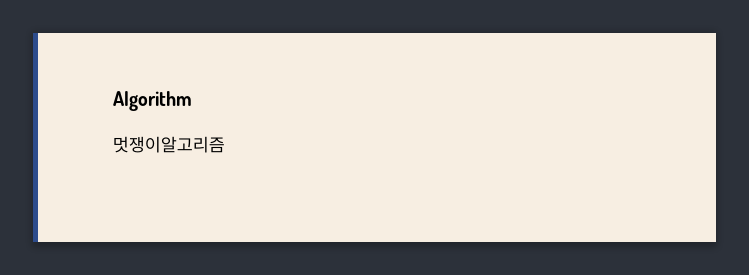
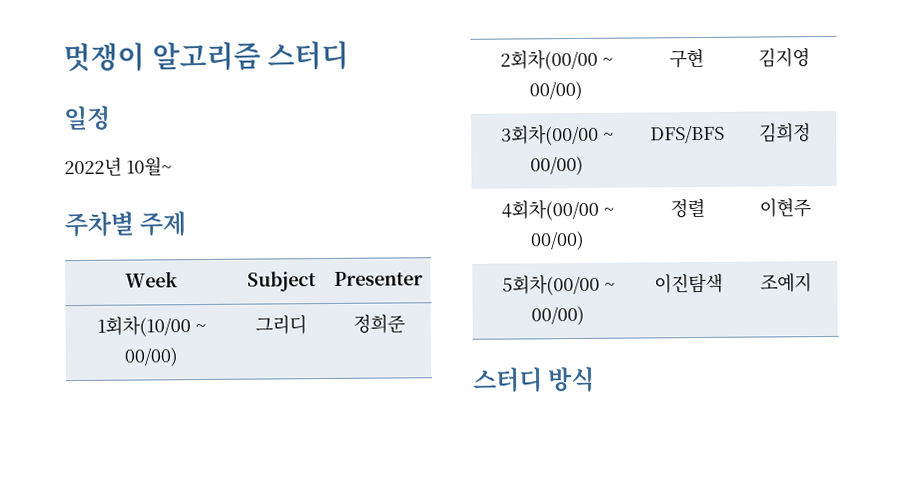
- Algorithm
- 멋쟁이알고리즘
+ 멋쟁이 알고리즘 스터디
+ 일정
+ 2022년 10월~
+ 주차별 주제
+ Week | Subject | Presenter
+ 1회차(10/00 ~ 00/00) | 그리디 | 정희준
+ 2회차(00/00 ~ 00/00) | 구현 | 김지영
+ 3회차(00/00 ~ 00/00) | DFS/BFS | 김희정
+ 4회차(00/00 ~ 00/00) | 정렬 | 이현주
+ 5회차(00/00 ~ 00/00) | 이진탐색 | 조예지
+ 스터디 방식

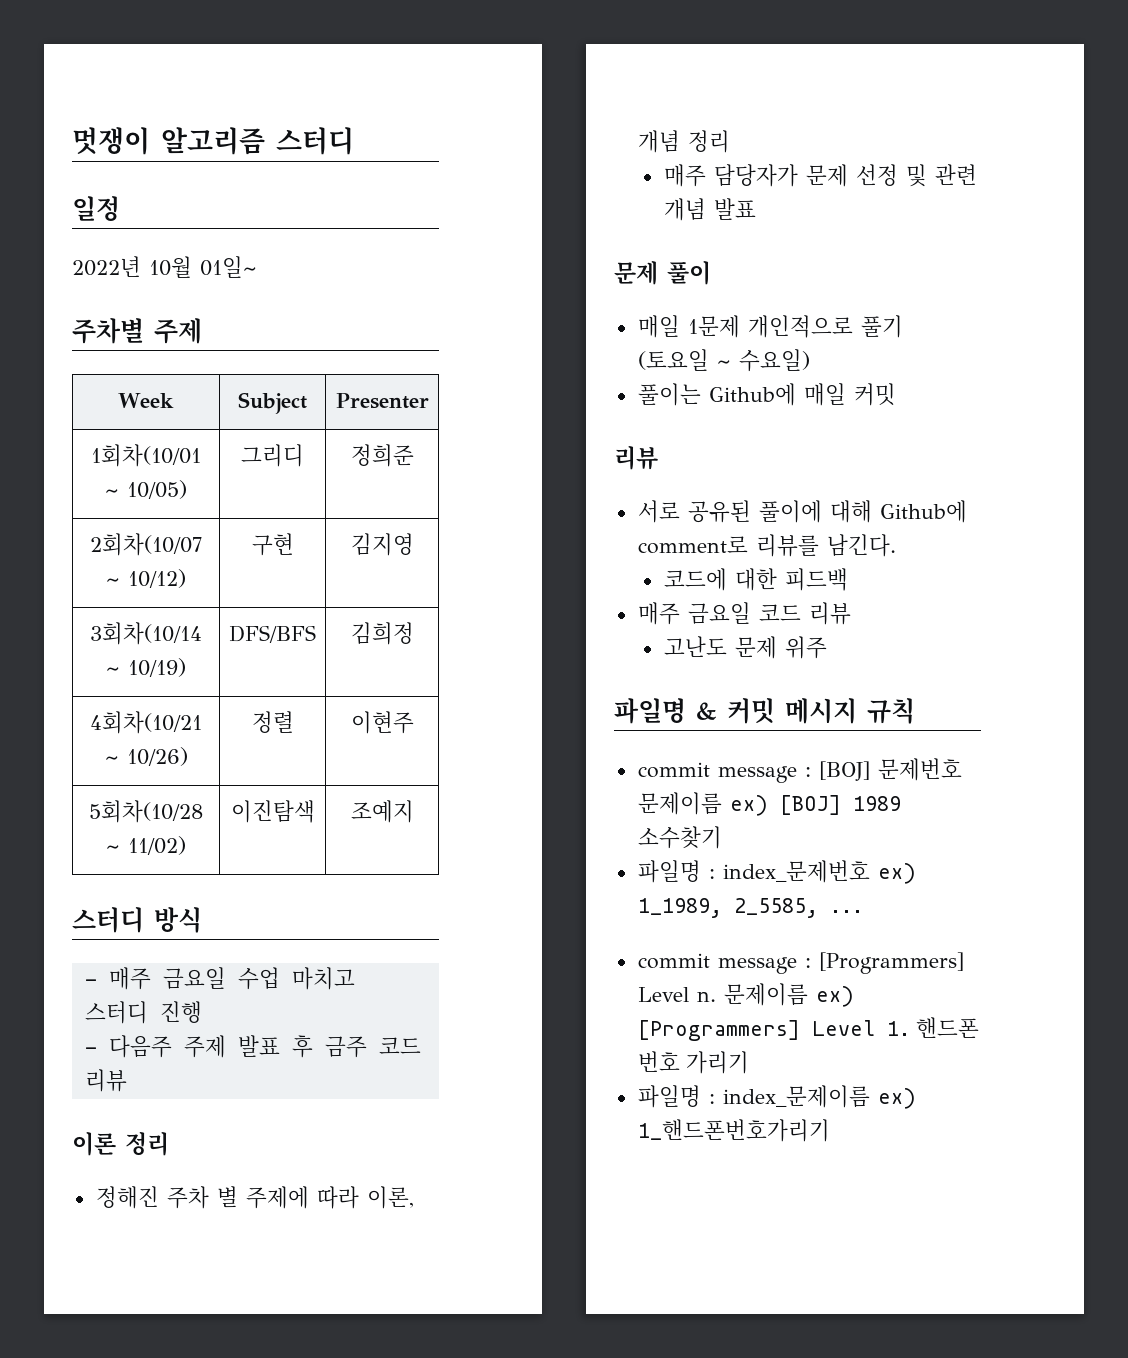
- 2022년 10월~
+ 2022년 10월 01일~
- 1회차(10/00 ~ 00/00) | 그리디 | 정희준
+ 1회차(10/01 ~ 10/05) | 그리디 | 정희준
- 2회차(00/00 ~ 00/00) | 구현 | 김지영
+ 2회차(10/07 ~ 10/12) | 구현 | 김지영
- 3회차(00/00 ~ 00/00) | DFS/BFS | 김희정
+ 3회차(10/14 ~ 10/19) | DFS/BFS | 김희정
- 4회차(00/00 ~ 00/00) | 정렬 | 이현주
+ 4회차(10/21 ~ 10/26) | 정렬 | 이현주
- 5회차(00/00 ~ 00/00) | 이진탐색 | 조예지
+ 5회차(10/28 ~ 11/02) | 이진탐색 | 조예지
+ - 매주 금요일 수업 마치고 스터디 진행
+ - 다음주 주제 발표 후 금주 코드 리뷰
+ 이론 정리
+ 정해진 주차 별 주제에 따라 이론, 개념 정리
+ 매주 담당자가 문제 선정 및 관련 개념 발표
+ 문제 풀이
+ 매일 1문제 개인적으로 풀기 (토요일 ~ 수요일)
+ 풀이는 Github에 매일 커밋
+ 리뷰
+ 서로 공유된 풀이에 대해 Github에 comment로 리뷰를 남긴다.
+ 코드에 대한 피드백
+ 매주 금요일 코드 리뷰
+ 고난도 문제 위주
+ 파일명 & 커밋 메시지 규칙
+ commit message : [BOJ] 문제번호 문제이름 ex) [BOJ] 1989 소수찾기
+ 파일명 : index_문제번호 ex) 1_1989, 2_5585, ...
+ commit message : [Programmers] Level n. 문제이름 ex) [Programmers] Level 1. 핸드폰 번호 가리기
+ 파일명 : index_문제이름 ex) 1_핸드폰번호가리기

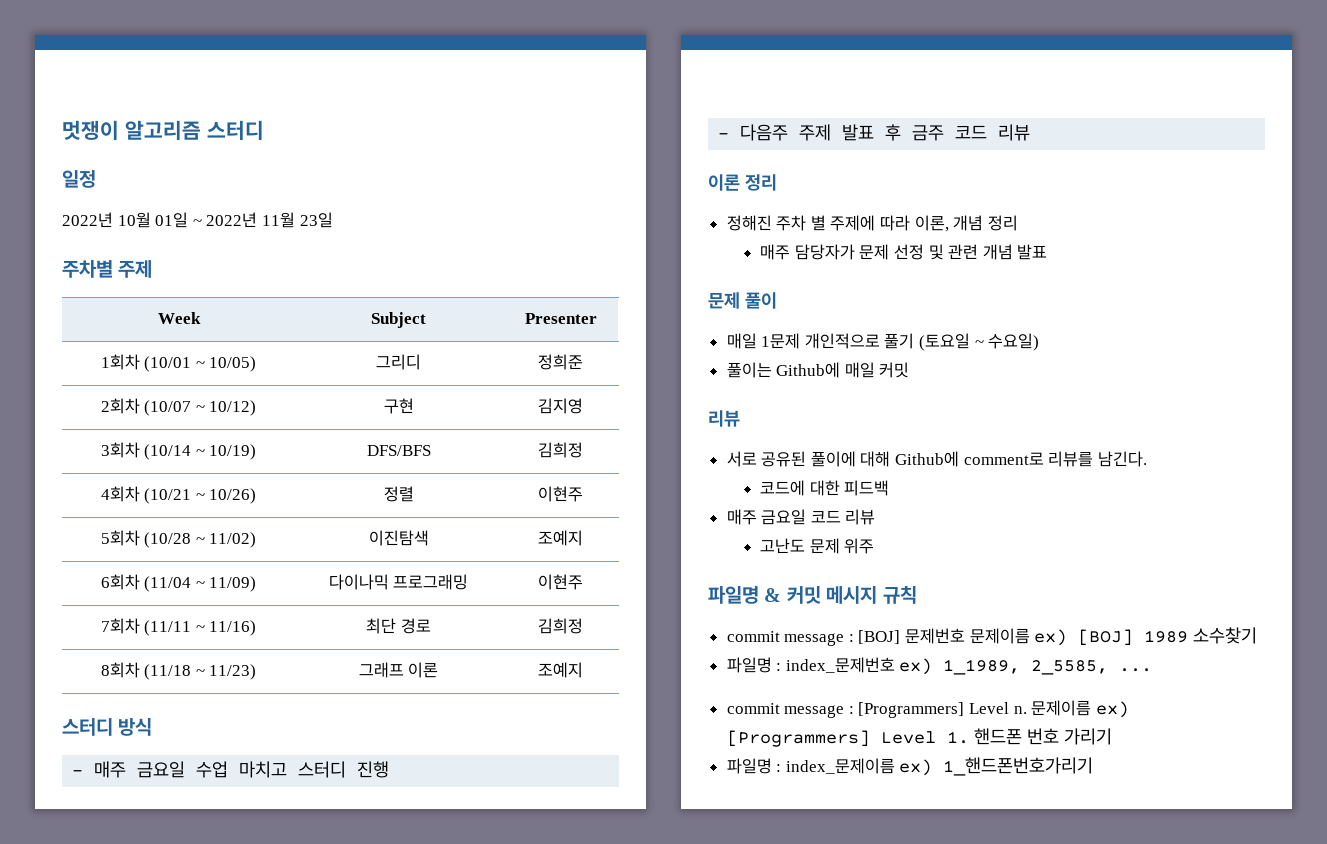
- 2022년 10월 01일~
+ 2022년 10월 01일 ~ 2022년 11월 23일
- 1회차(10/01 ~ 10/05) | 그리디 | 정희준
+ 1회차 (10/01 ~ 10/05) | 그리디 | 정희준
- 2회차(10/07 ~ 10/12) | 구현 | 김지영
+ 2회차 (10/07 ~ 10/12) | 구현 | 김지영
- 3회차(10/14 ~ 10/19) | DFS/BFS | 김희정
+ 3회차 (10/14 ~ 10/19) | DFS/BFS | 김희정
- 4회차(10/21 ~ 10/26) | 정렬 | 이현주
+ 4회차 (10/21 ~ 10/26) | 정렬 | 이현주
- 5회차(10/28 ~ 11/02) | 이진탐색 | 조예지
+ 5회차 (10/28 ~ 11/02) | 이진탐색 | 조예지
+ 6회차 (11/04 ~ 11/09) | 다이나믹 프로그래밍 | 이현주
+ 7회차 (11/11 ~ 11/16) | 최단 경로 | 김희정
+ 8회차 (11/18 ~ 11/23) | 그래프 이론 | 조예지

